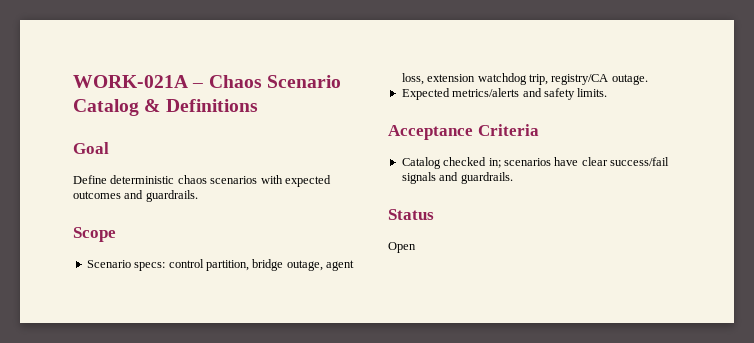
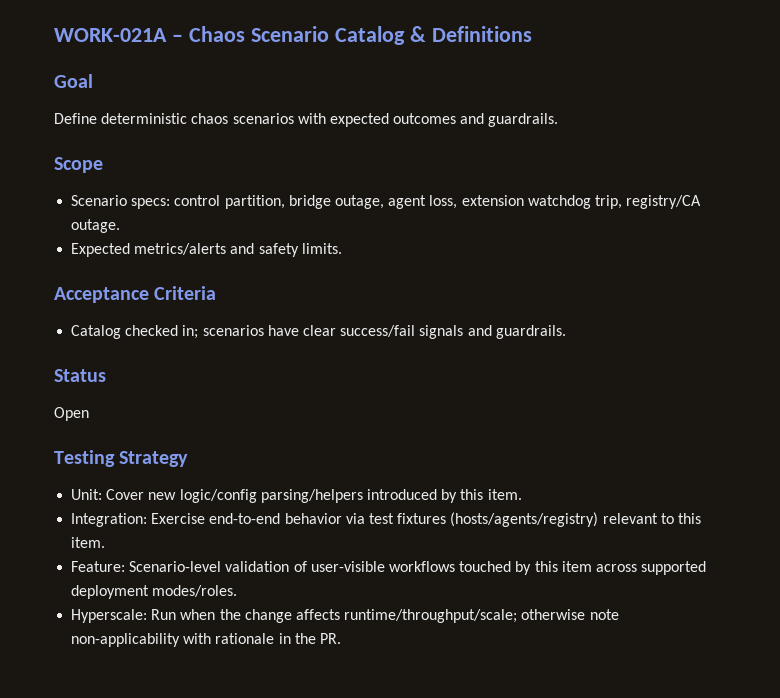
+ Testing Strategy
+ Unit: Cover new logic/config parsing/helpers introduced by this item.
+ Integration: Exercise end-to-end behavior via test fixtures (hosts/agents/registry) relevant to this item.
+ Feature: Scenario-level validation of user-visible workflows touched by this item across supported deployment modes/roles.
+ Hyperscale: Run when the change affects runtime/throughput/scale; otherwise note non-applicability with rationale in the PR.

